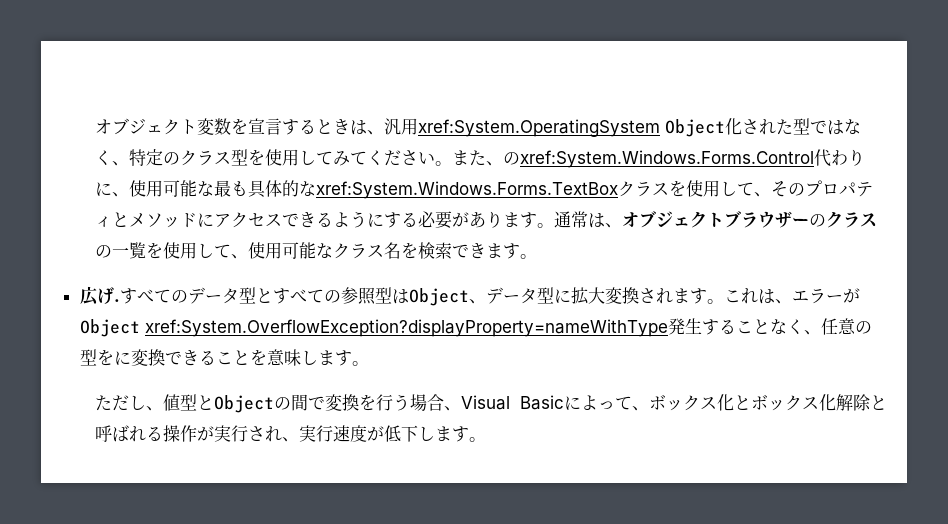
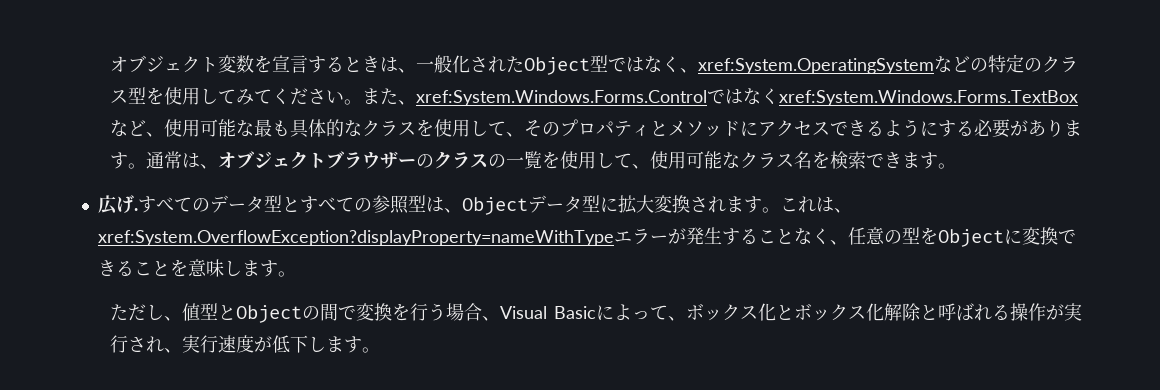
- オブジェクト変数を宣言するときは、汎用xref:System.OperatingSystem Object化された型ではなく、特定のクラス型を使用してみてください。
+ オブジェクト変数を宣言するときは、一般化されたObject型ではなく、xref:System.OperatingSystemなどの特定のクラス型を使用してみてください。
- また、のxref:System.Windows.Forms.Control代わりに、使用可能な最も具体的なxref:System.Windows.Forms.TextBoxクラスを使用して、そのプロパティとメソッドにアクセスできるようにする必要があります。
+ また、xref:System.Windows.Forms.Controlではなくxref:System.Windows.Forms.TextBoxなど、使用可能な最も具体的なクラスを使用して、そのプロパティとメソッドにアクセスできるようにする必要があります。
- すべてのデータ型とすべての参照型はObject、データ型に拡大変換されます。
+ すべてのデータ型とすべての参照型は、Objectデータ型に拡大変換されます。
- これは、エラーがObject xref:System.OverflowException?displayProperty=nameWithType発生することなく、任意の型をに変換できることを意味します。
+ これは、xref:System.OverflowException?displayProperty=nameWithTypeエラーが発生することなく、任意の型をObjectに変換できることを意味します。

